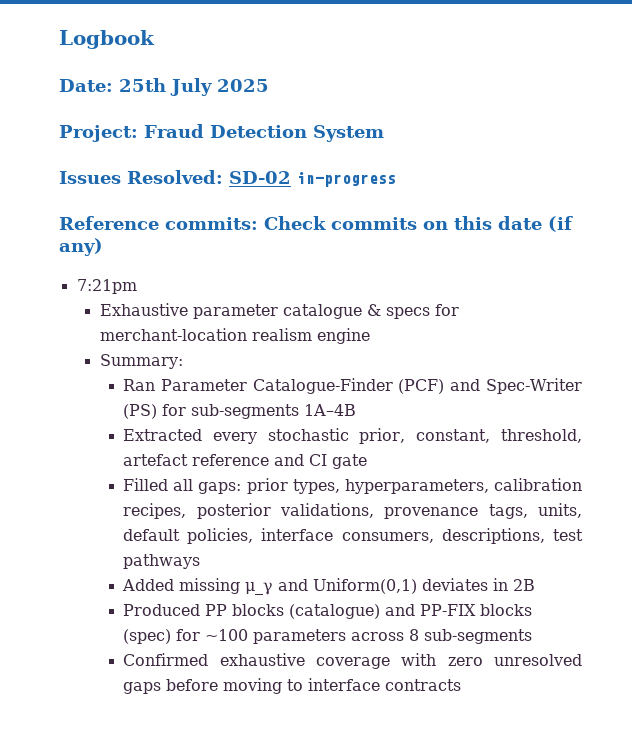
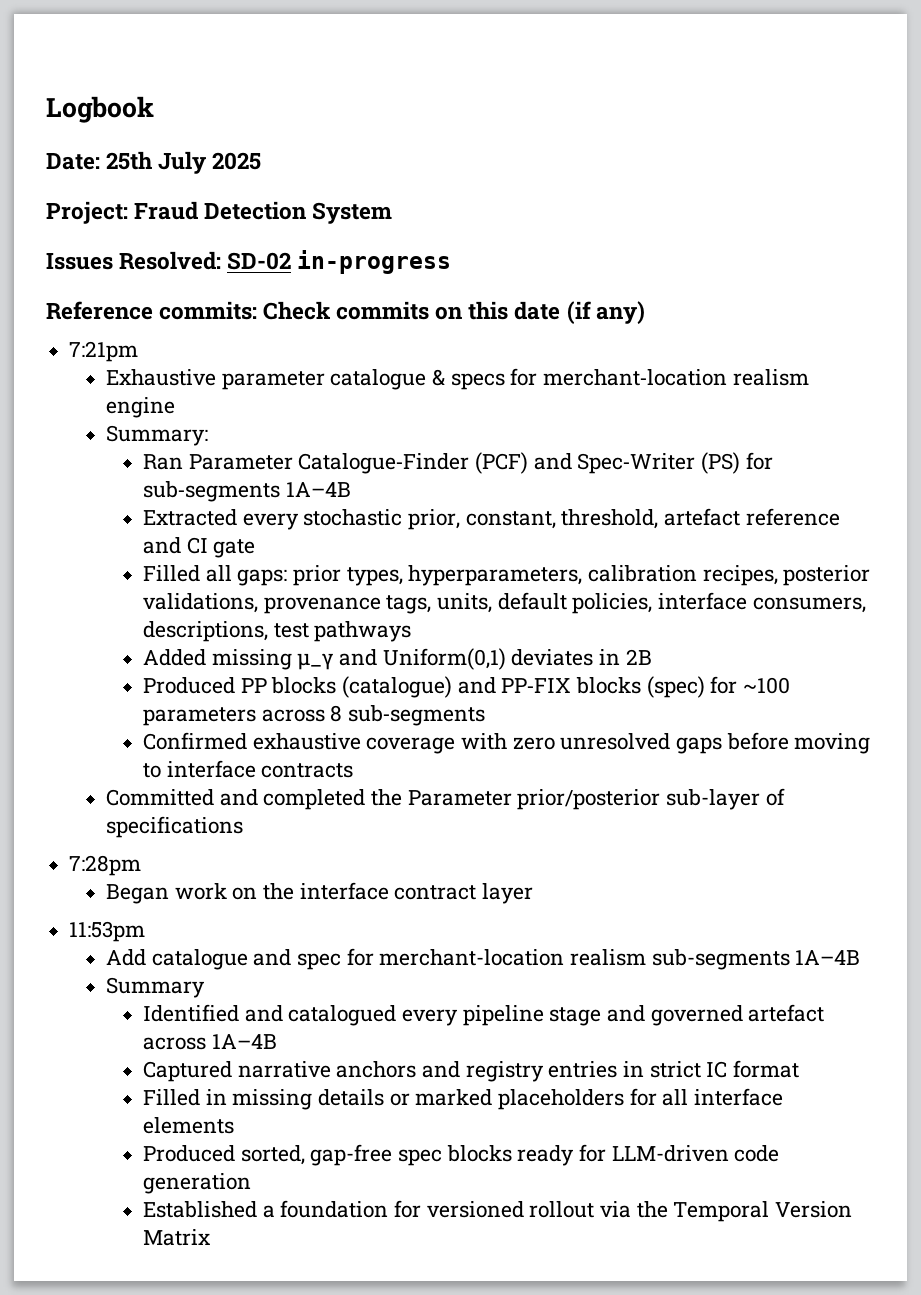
+ Committed and completed the Parameter prior/posterior sub-layer of specifications
+ 7:28pm
+ Began work on the interface contract layer
+ 11:53pm
+ Add catalogue and spec for merchant-location realism sub-segments 1A–4B
+ Summary
+ Identified and catalogued every pipeline stage and governed artefact across 1A–4B
+ Captured narrative anchors and registry entries in strict IC format
+ Filled in missing details or marked placeholders for all interface elements
+ Produced sorted, gap-free spec blocks ready for LLM-driven code generation
+ Established a foundation for versioned rollout via the Temporal Version Matrix

